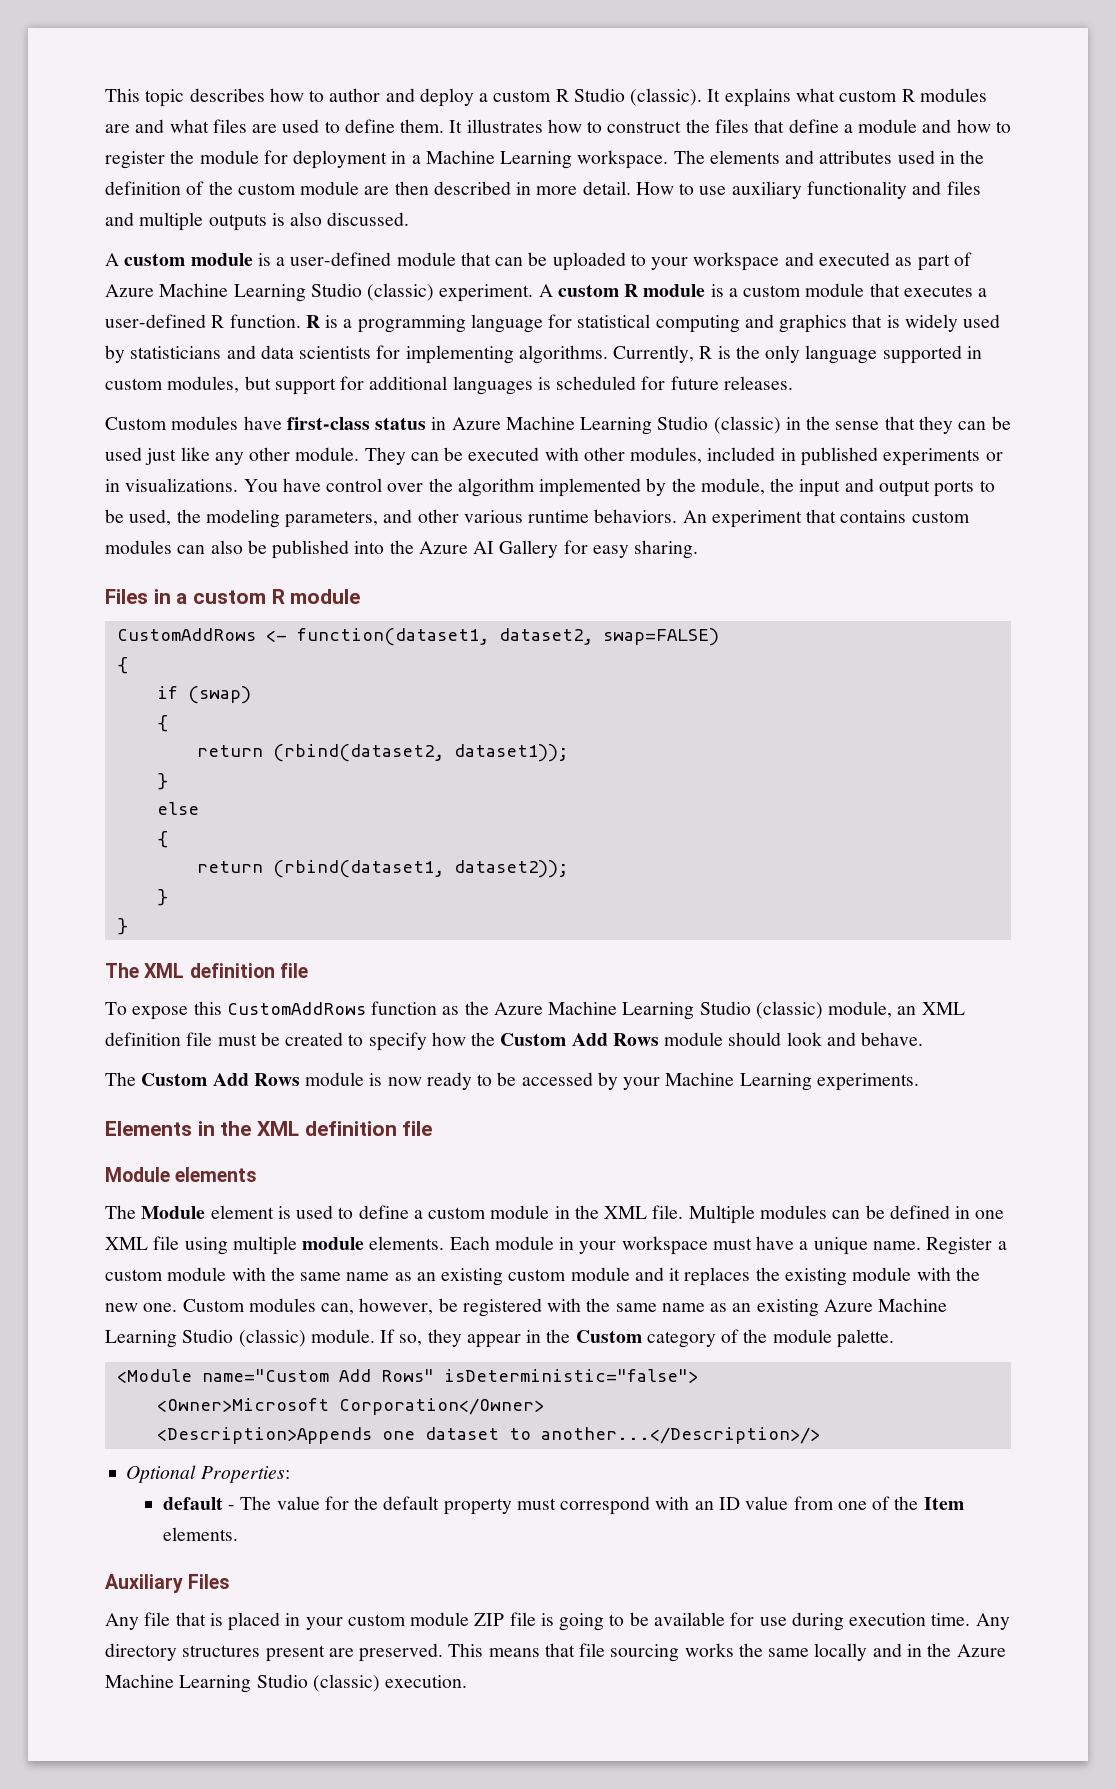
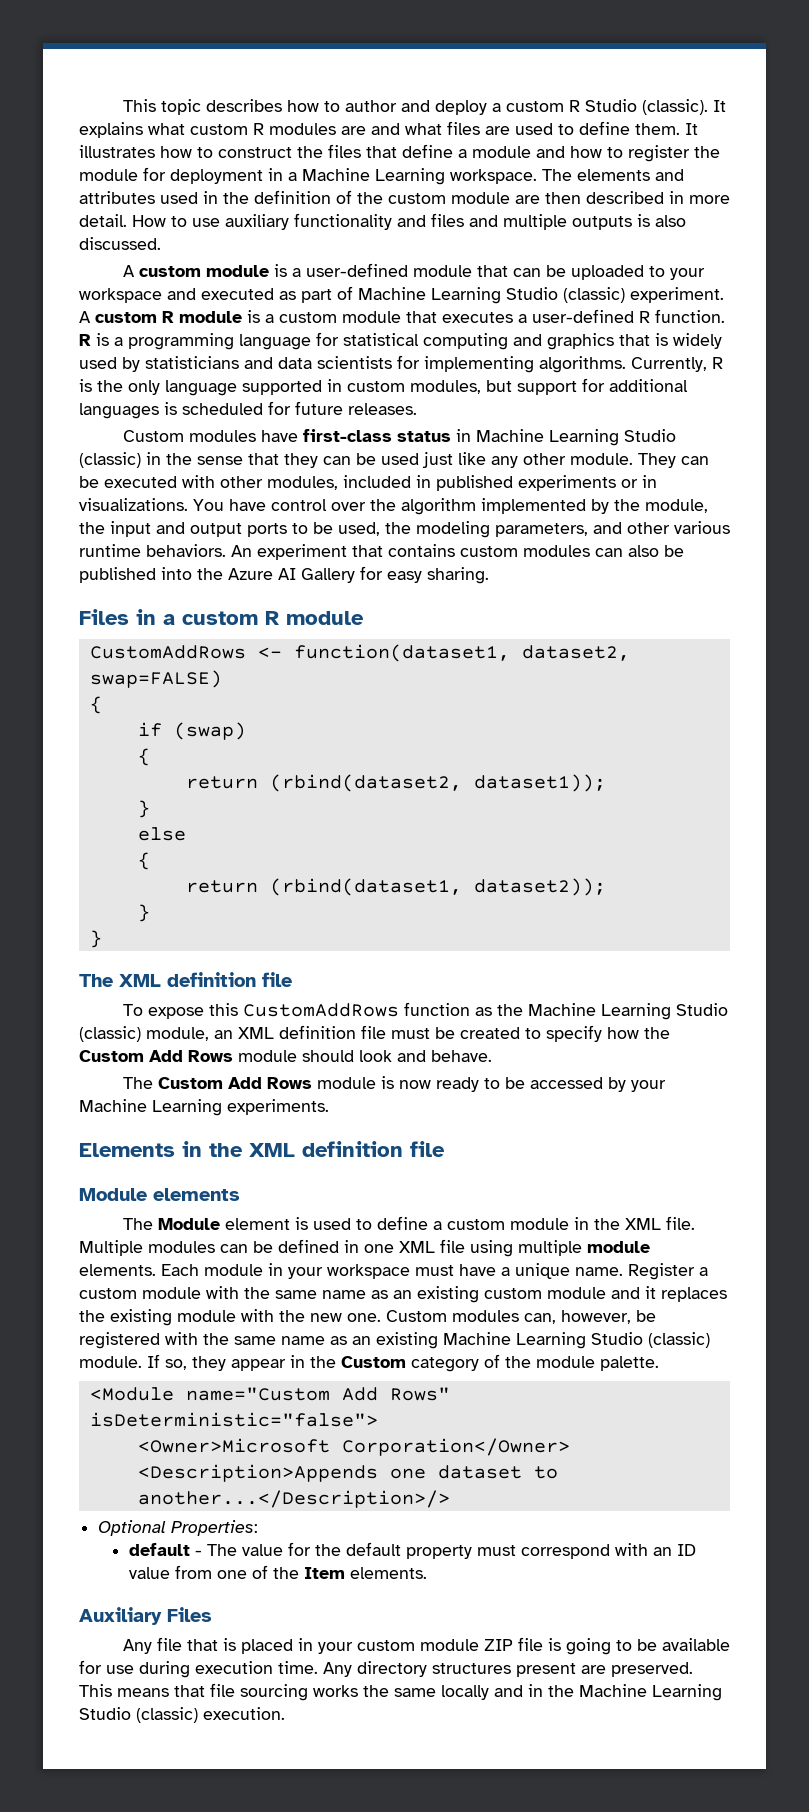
- A custom module is a user-defined module that can be uploaded to your workspace and executed as part of Azure Machine Learning Studio (classic) experiment.
+ A custom module is a user-defined module that can be uploaded to your workspace and executed as part of Machine Learning Studio (classic) experiment.
- Custom modules have first-class status in Azure Machine Learning Studio (classic) in the sense that they can be used just like any other module.
+ Custom modules have first-class status in Machine Learning Studio (classic) in the sense that they can be used just like any other module.
- To expose this CustomAddRows function as the Azure Machine Learning Studio (classic) module, an XML definition file must be created to specify how the Custom Add Rows module should look and behave.
+ To expose this CustomAddRows function as the Machine Learning Studio (classic) module, an XML definition file must be created to specify how the Custom Add Rows module should look and behave.
- Custom modules can, however, be registered with the same name as an existing Azure Machine Learning Studio (classic) module.
+ Custom modules can, however, be registered with the same name as an existing Machine Learning Studio (classic) module.
- This means that file sourcing works the same locally and in the Azure Machine Learning Studio (classic) execution.
+ This means that file sourcing works the same locally and in the Machine Learning Studio (classic) execution.

